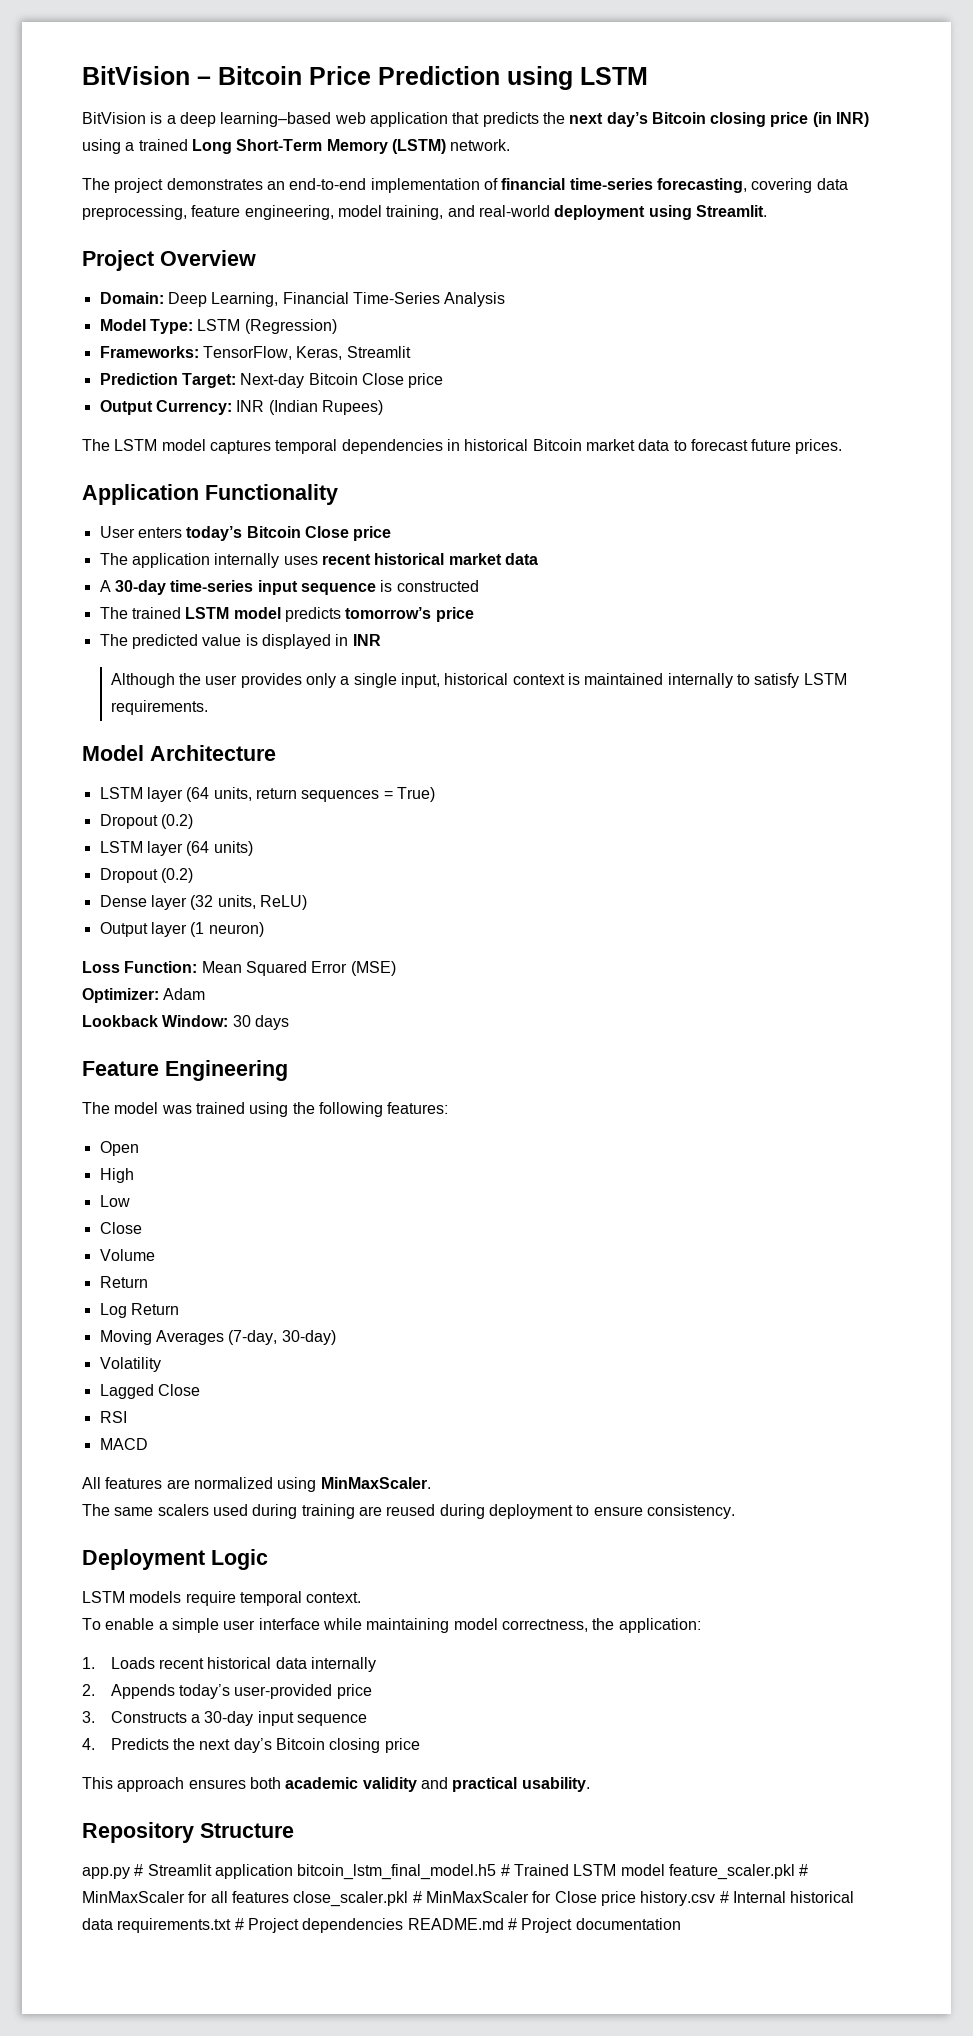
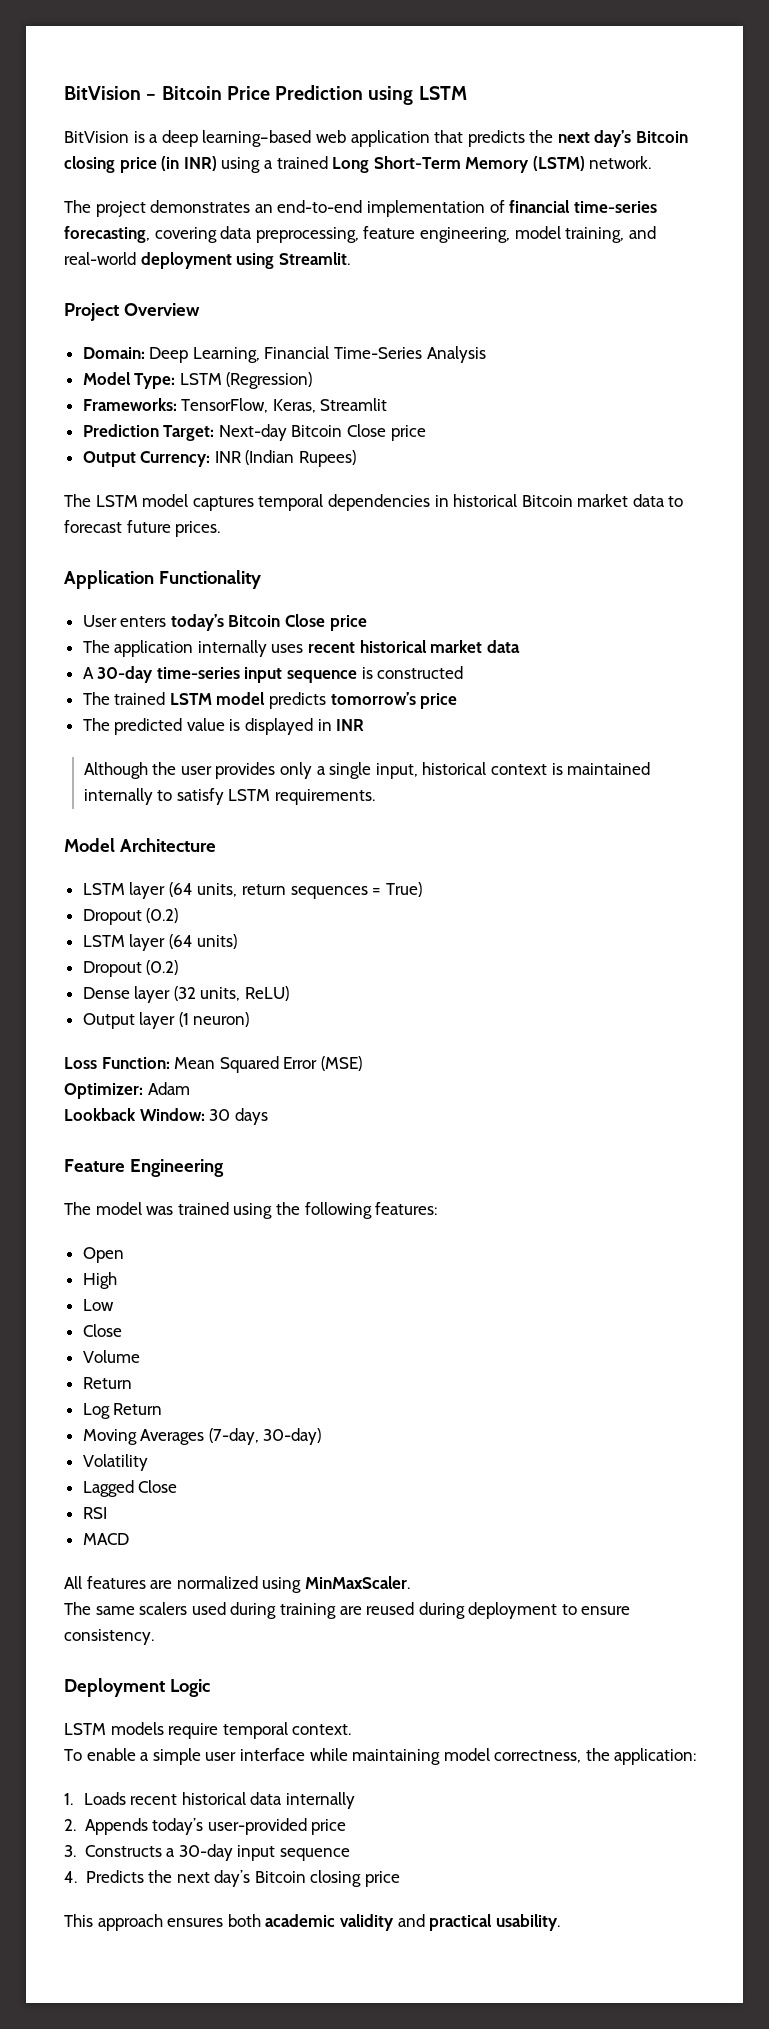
- Repository Structure
- app.py # Streamlit application bitcoin_lstm_final_model.h5 # Trained LSTM model feature_scaler.pkl # MinMaxScaler for all features close_scaler.pkl # MinMaxScaler for Close price history.csv # Internal historical data requirements.txt # Project dependencies README.md # Project documentation

